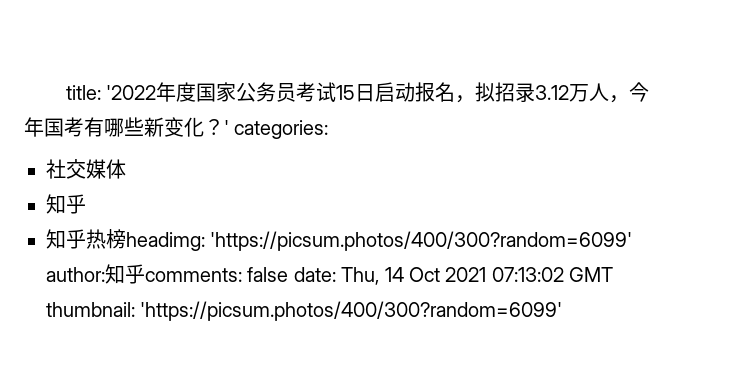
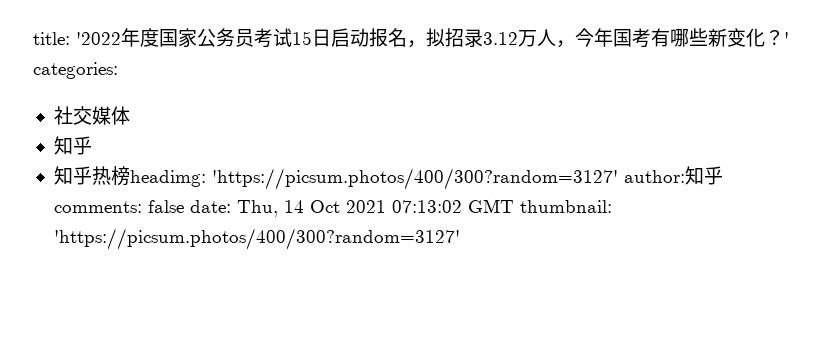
- 知乎热榜headimg: 'https://picsum.photos/400/300?random=6099' author:知乎comments: false date: Thu, 14 Oct 2021 07:13:02 GMT thumbnail: 'https://picsum.photos/400/300?random=6099'
+ 知乎热榜headimg: 'https://picsum.photos/400/300?random=3127' author:知乎comments: false date: Thu, 14 Oct 2021 07:13:02 GMT thumbnail: 'https://picsum.photos/400/300?random=3127'

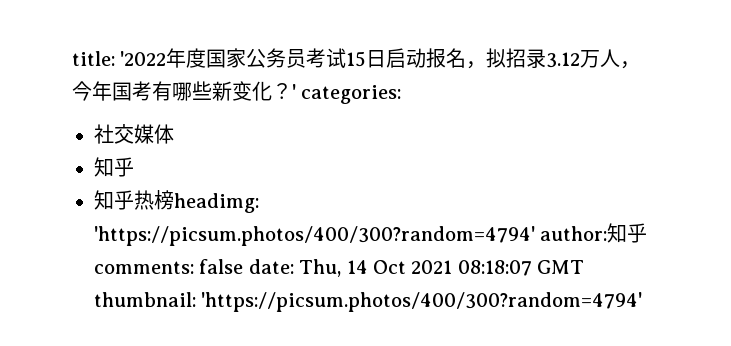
- 知乎热榜headimg: 'https://picsum.photos/400/300?random=3127' author:知乎comments: false date: Thu, 14 Oct 2021 07:13:02 GMT thumbnail: 'https://picsum.photos/400/300?random=3127'
+ 知乎热榜headimg: 'https://picsum.photos/400/300?random=4794' author:知乎comments: false date: Thu, 14 Oct 2021 08:18:07 GMT thumbnail: 'https://picsum.photos/400/300?random=4794'

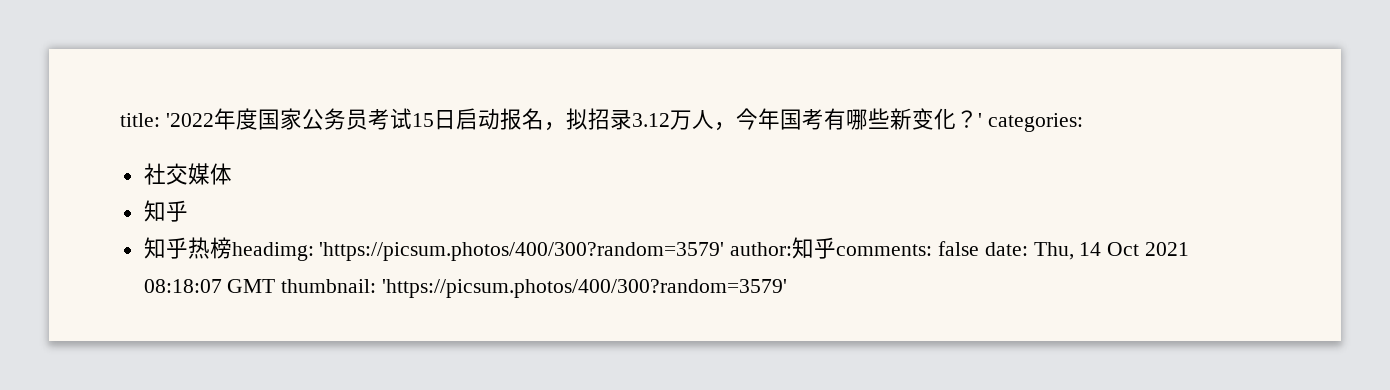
- 知乎热榜headimg: 'https://picsum.photos/400/300?random=4794' author:知乎comments: false date: Thu, 14 Oct 2021 08:18:07 GMT thumbnail: 'https://picsum.photos/400/300?random=4794'
+ 知乎热榜headimg: 'https://picsum.photos/400/300?random=3579' author:知乎comments: false date: Thu, 14 Oct 2021 08:18:07 GMT thumbnail: 'https://picsum.photos/400/300?random=3579'

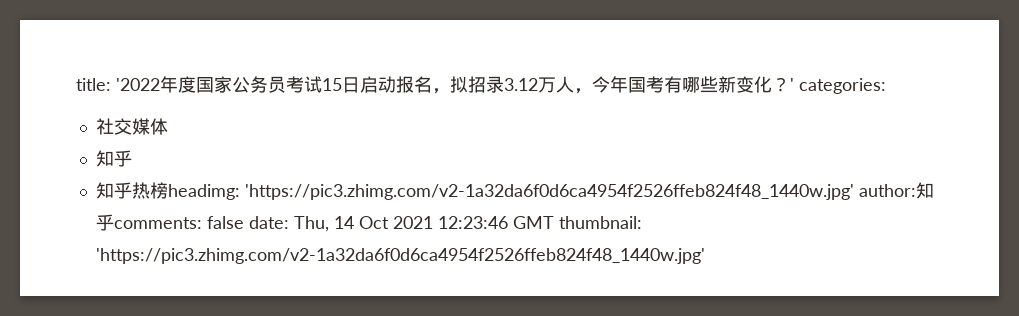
- 知乎热榜headimg: 'https://picsum.photos/400/300?random=3579' author:知乎comments: false date: Thu, 14 Oct 2021 08:18:07 GMT thumbnail: 'https://picsum.photos/400/300?random=3579'
+ 知乎热榜headimg: 'https://pic3.zhimg.com/v2-1a32da6f0d6ca4954f2526ffeb824f48_1440w.jpg' author:知乎comments: false date: Thu, 14 Oct 2021 12:23:46 GMT thumbnail: 'https://pic3.zhimg.com/v2-1a32da6f0d6ca4954f2526ffeb824f48_1440w.jpg'

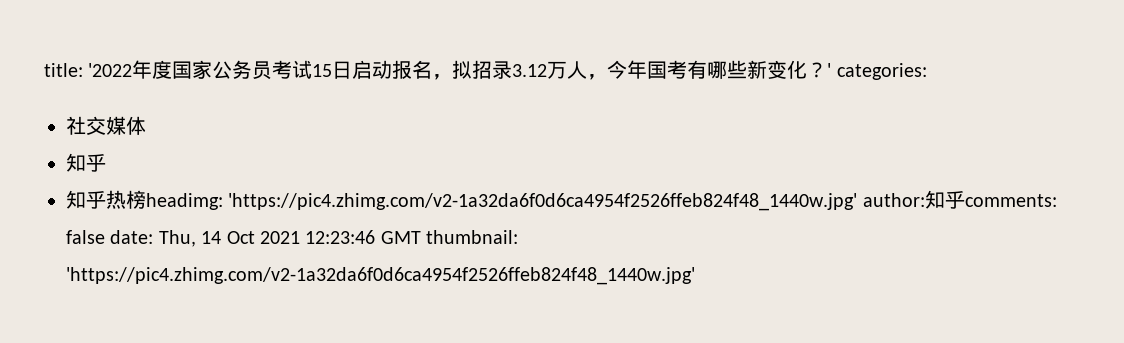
- 知乎热榜headimg: 'https://pic3.zhimg.com/v2-1a32da6f0d6ca4954f2526ffeb824f48_1440w.jpg' author:知乎comments: false date: Thu, 14 Oct 2021 12:23:46 GMT thumbnail: 'https://pic3.zhimg.com/v2-1a32da6f0d6ca4954f2526ffeb824f48_1440w.jpg'
+ 知乎热榜headimg: 'https://pic4.zhimg.com/v2-1a32da6f0d6ca4954f2526ffeb824f48_1440w.jpg' author:知乎comments: false date: Thu, 14 Oct 2021 12:23:46 GMT thumbnail: 'https://pic4.zhimg.com/v2-1a32da6f0d6ca4954f2526ffeb824f48_1440w.jpg'

